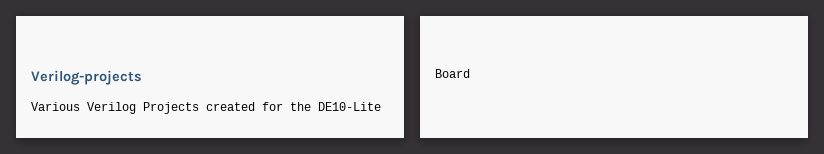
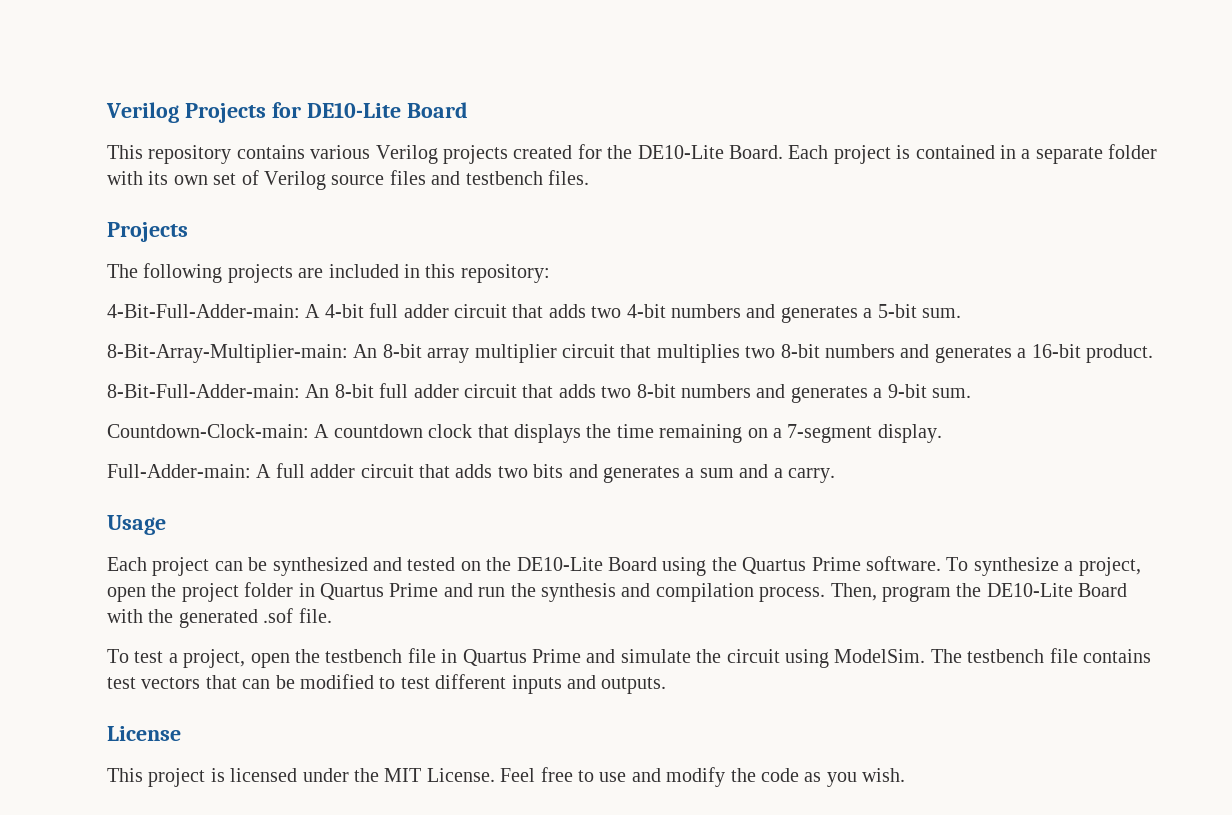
- Verilog-projects
- Various Verilog Projects created for the DE10-Lite Board
+ Verilog Projects for DE10-Lite Board
+ This repository contains various Verilog projects created for the DE10-Lite Board. Each project is contained in a separate folder with its own set of Verilog source files and testbench files.
+ Projects
+ The following projects are included in this repository:
+ 4-Bit-Full-Adder-main: A 4-bit full adder circuit that adds two 4-bit numbers and generates a 5-bit sum.
+ 8-Bit-Array-Multiplier-main: An 8-bit array multiplier circuit that multiplies two 8-bit numbers and generates a 16-bit product.
+ 8-Bit-Full-Adder-main: An 8-bit full adder circuit that adds two 8-bit numbers and generates a 9-bit sum.
+ Countdown-Clock-main: A countdown clock that displays the time remaining on a 7-segment display.
+ Full-Adder-main: A full adder circuit that adds two bits and generates a sum and a carry.
+ Usage
+ Each project can be synthesized and tested on the DE10-Lite Board using the Quartus Prime software. To synthesize a project, open the project folder in Quartus Prime and run the synthesis and compilation process. Then, program the DE10-Lite Board with the generated .sof file.
+ To test a project, open the testbench file in Quartus Prime and simulate the circuit using ModelSim. The testbench file contains test vectors that can be modified to test different inputs and outputs.
+ License
+ This project is licensed under the MIT License. Feel free to use and modify the code as you wish.

